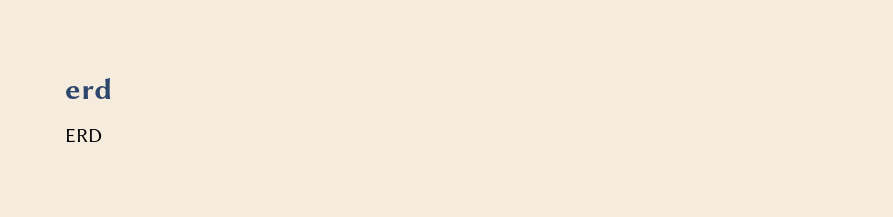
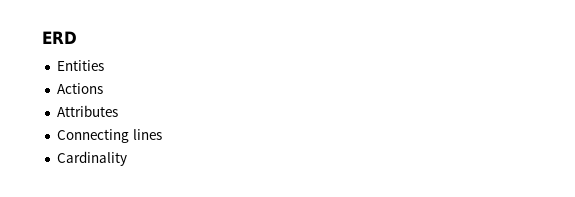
- erd
  ERD
+ Entities
+ Actions
+ Attributes
+ Connecting lines
+ Cardinality

